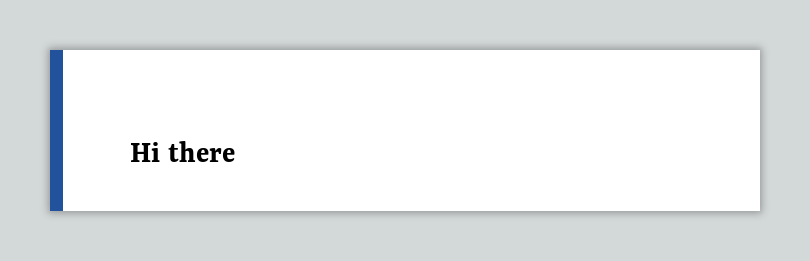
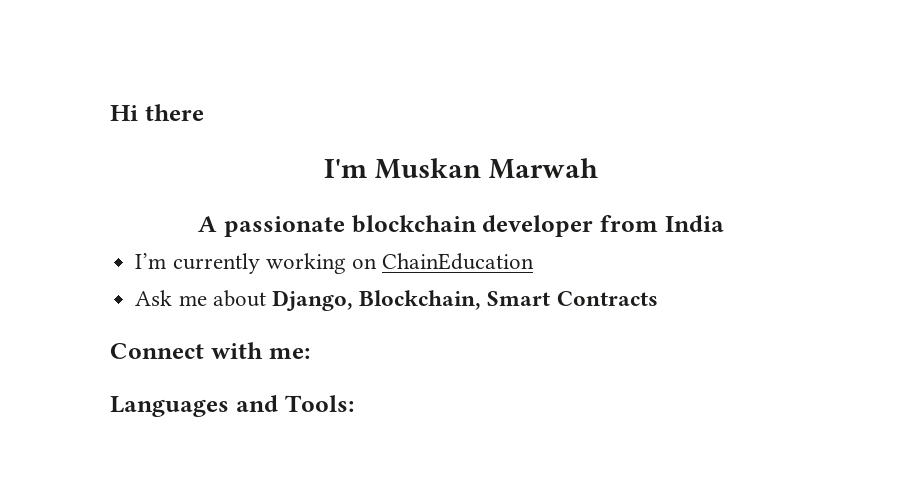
+ I'm Muskan Marwah
+ A passionate blockchain developer from India
+ I’m currently working on ChainEducation
+ Ask me about Django, Blockchain, Smart Contracts
+ Connect with me:
+ Languages and Tools:

